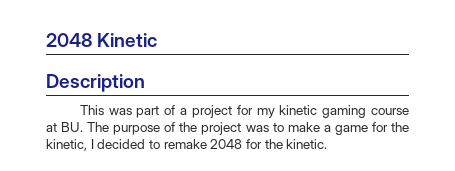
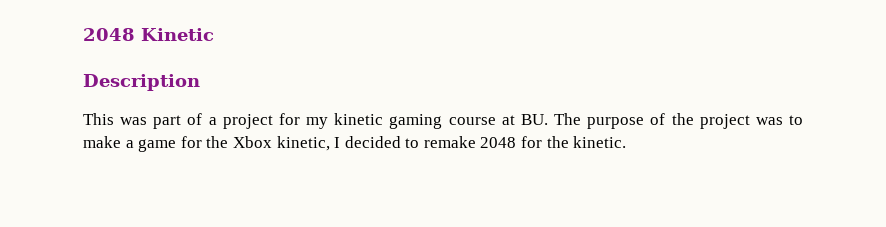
- This was part of a project for my kinetic gaming course at BU. The purpose of the project was to make a game for the kinetic, I decided to remake 2048 for the kinetic.
+ This was part of a project for my kinetic gaming course at BU. The purpose of the project was to make a game for the Xbox kinetic, I decided to remake 2048 for the kinetic.

